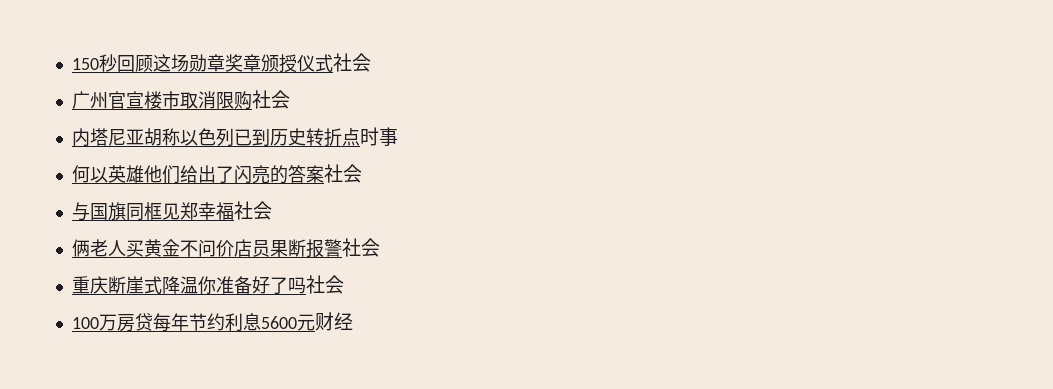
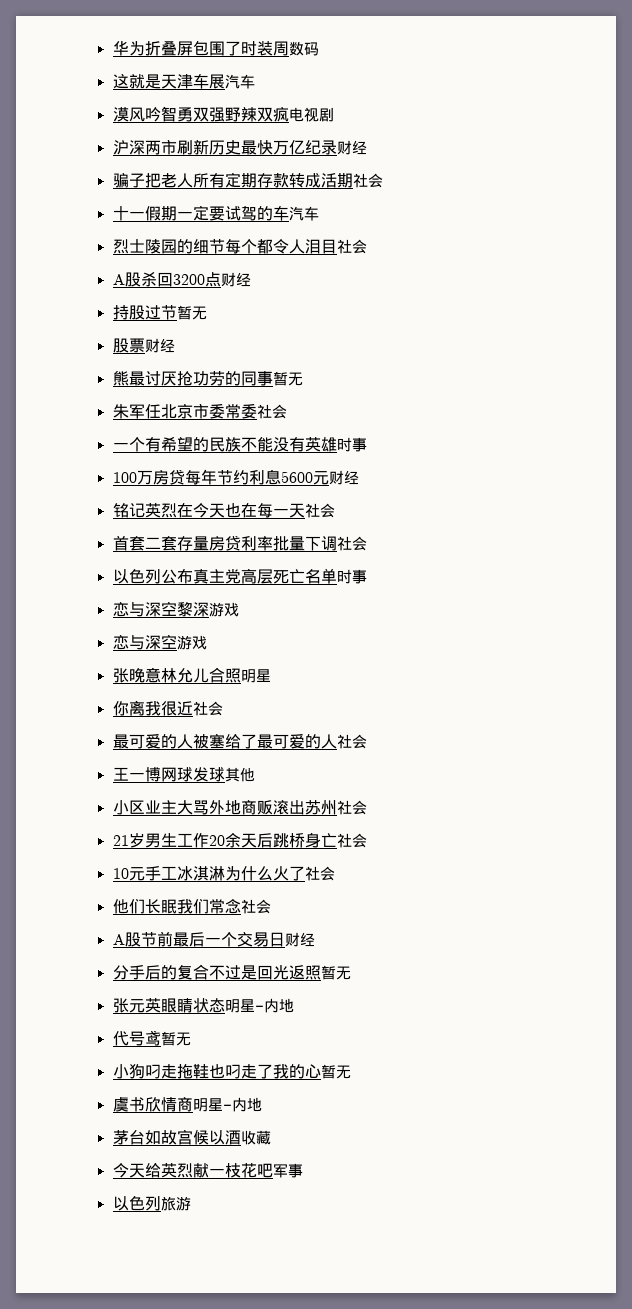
- 150秒回顾这场勋章奖章颁授仪式社会
- 广州官宣楼市取消限购社会
- 内塔尼亚胡称以色列已到历史转折点时事
- 何以英雄他们给出了闪亮的答案社会
- 与国旗同框见郑幸福社会
- 俩老人买黄金不问价店员果断报警社会
- 重庆断崖式降温你准备好了吗社会
+ 华为折叠屏包围了时装周数码
+ 这就是天津车展汽车
+ 漠风吟智勇双强野辣双疯电视剧
+ 沪深两市刷新历史最快万亿纪录财经
+ 骗子把老人所有定期存款转成活期社会
+ 十一假期一定要试驾的车汽车
+ 烈士陵园的细节每个都令人泪目社会
+ A股杀回3200点财经
+ 持股过节暂无
+ 股票财经
+ 熊最讨厌抢功劳的同事暂无
+ 朱军任北京市委常委社会
+ 一个有希望的民族不能没有英雄时事
+ 铭记英烈在今天也在每一天社会
+ 首套二套存量房贷利率批量下调社会
+ 以色列公布真主党高层死亡名单时事
+ 恋与深空黎深游戏
+ 恋与深空游戏
+ 张晚意林允儿合照明星
+ 你离我很近社会
+ 最可爱的人被塞给了最可爱的人社会
+ 王一博网球发球其他
+ 小区业主大骂外地商贩滚出苏州社会
+ 21岁男生工作20余天后跳桥身亡社会
+ 10元手工冰淇淋为什么火了社会
+ 他们长眠我们常念社会
+ A股节前最后一个交易日财经
+ 分手后的复合不过是回光返照暂无
+ 张元英眼睛状态明星-内地
+ 代号鸢暂无
+ 小狗叼走拖鞋也叼走了我的心暂无
+ 虞书欣情商明星-内地
+ 茅台如故宫候以酒收藏
+ 今天给英烈献一枝花吧军事
+ 以色列旅游

